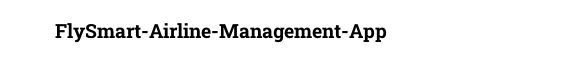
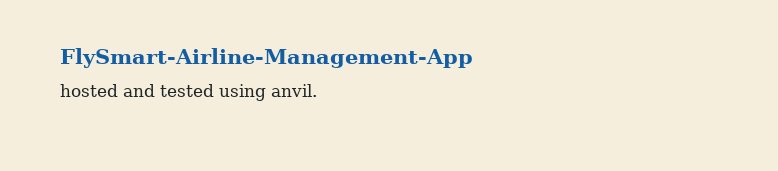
+ hosted and tested using anvil.

